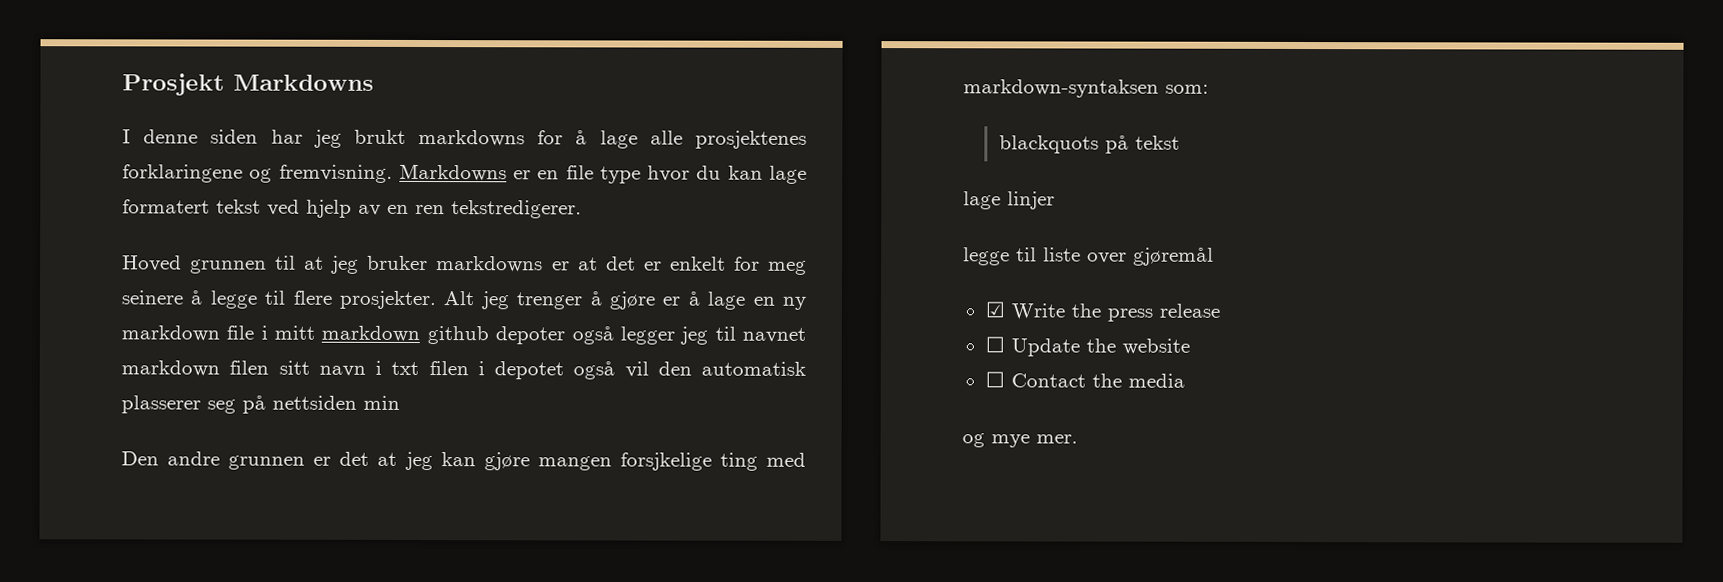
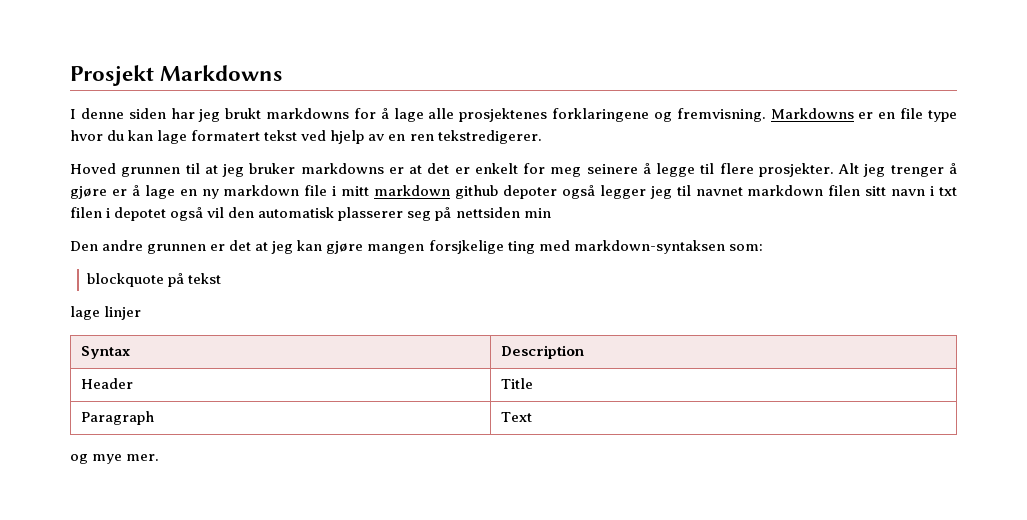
- blackquots på tekst
+ blockquote på tekst
- legge til liste over gjøremål
- ☑ Write the press release
- ☐ Update the website
- ☐ Contact the media
+ Syntax | Description
+ Header | Title
+ Paragraph | Text

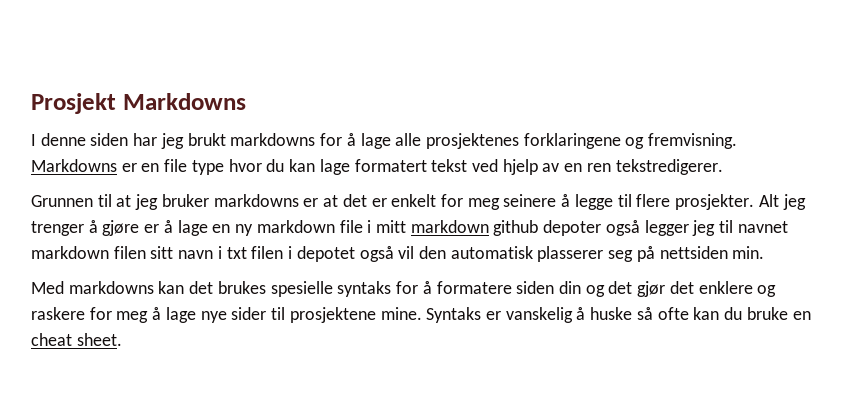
- Hoved grunnen til at jeg bruker markdowns er at det er enkelt for meg seinere å legge til flere prosjekter.
+ Grunnen til at jeg bruker markdowns er at det er enkelt for meg seinere å legge til flere prosjekter.
- Alt jeg trenger å gjøre er å lage en ny markdown file i mitt markdown github depoter også legger jeg til navnet markdown filen sitt navn i txt filen i depotet også vil den automatisk plasserer seg på nettsiden min
- Den andre grunnen er det at jeg kan gjøre mangen forsjkelige ting med markdown-syntaksen som:
- blockquote på tekst
- lage linjer
- Syntax | Description
- Header | Title
- Paragraph | Text
- og mye mer.
+ Alt jeg trenger å gjøre er å lage en ny markdown file i mitt markdown github depoter også legger jeg til navnet markdown filen sitt navn i txt filen i depotet også vil den automatisk plasserer seg på nettsiden min.
+ Med markdowns kan det brukes spesielle syntaks for å formatere siden din og det gjør det enklere og raskere for meg å lage nye sider til prosjektene mine. Syntaks er vanskelig å huske så ofte kan du bruke en cheat sheet.

